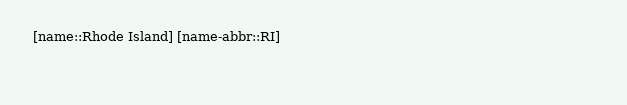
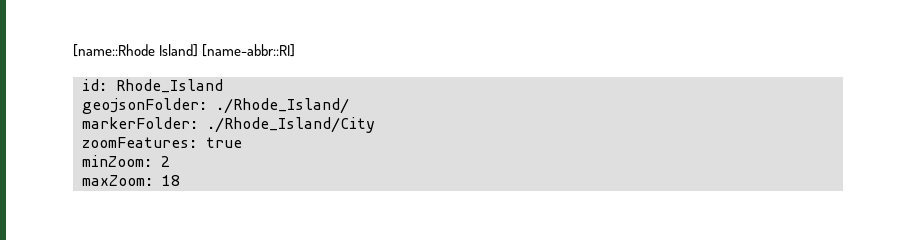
+ id: Rhode_Island
+ geojsonFolder: ./Rhode_Island/
+ markerFolder: ./Rhode_Island/City
+ zoomFeatures: true
+ minZoom: 2
+ maxZoom: 18

